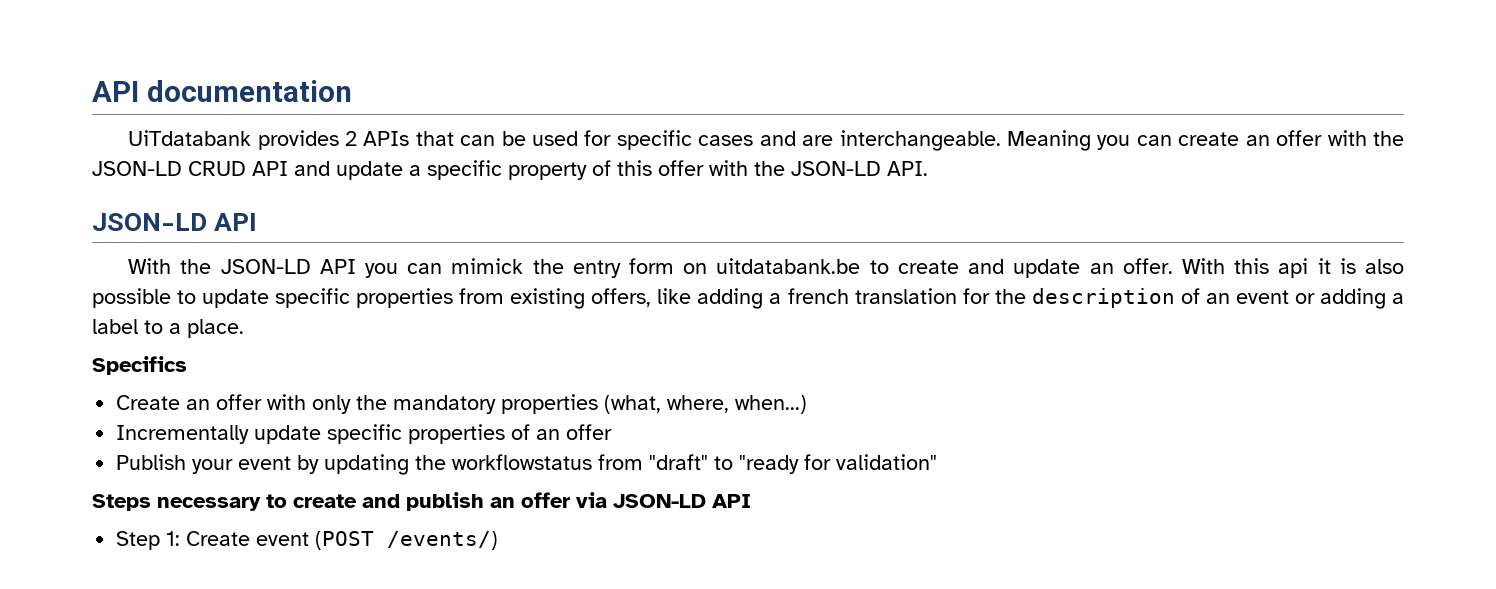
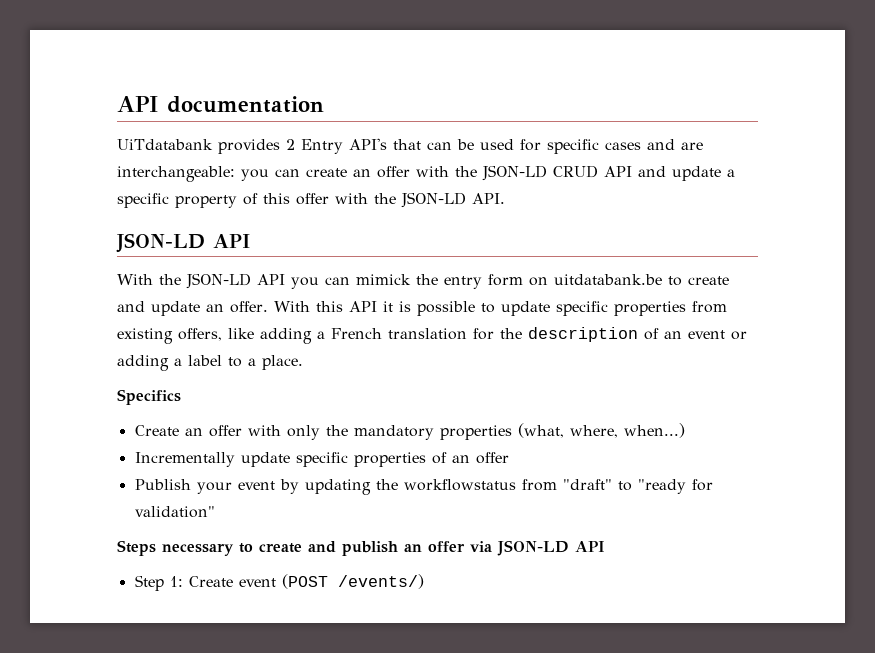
- UiTdatabank provides 2 APIs that can be used for specific cases and are interchangeable. Meaning you can create an offer with the JSON-LD CRUD API and update a specific property of this offer with the JSON-LD API.
+ UiTdatabank provides 2 Entry API's that can be used for specific cases and are interchangeable: you can create an offer with the JSON-LD CRUD API and update a specific property of this offer with the JSON-LD API.
- With this api it is also possible to update specific properties from existing offers, like adding a french translation for the description of an event or adding a label to a place.
+ With this API it is possible to update specific properties from existing offers, like adding a French translation for the description of an event or adding a label to a place.

